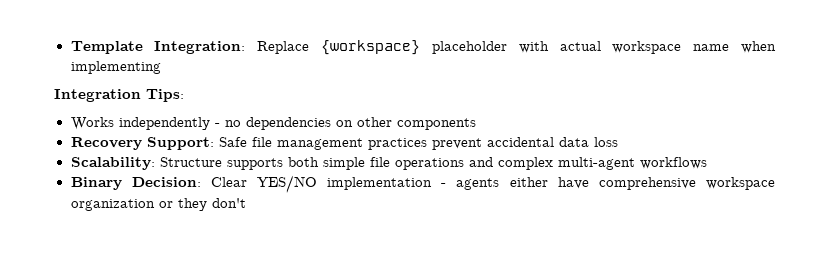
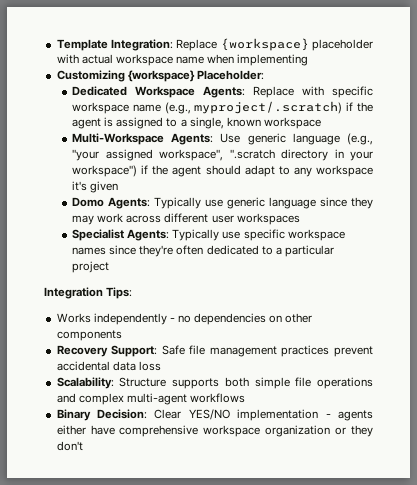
+ Customizing {workspace} Placeholder:
+ Dedicated Workspace Agents: Replace with specific workspace name (e.g., myproject/.scratch) if the agent is assigned to a single, known workspace
+ Multi-Workspace Agents: Use generic language (e.g., "your assigned workspace", ".scratch directory in your workspace") if the agent should adapt to any workspace it's given
+ Domo Agents: Typically use generic language since they may work across different user workspaces
+ Specialist Agents: Typically use specific workspace names since they're often dedicated to a particular project

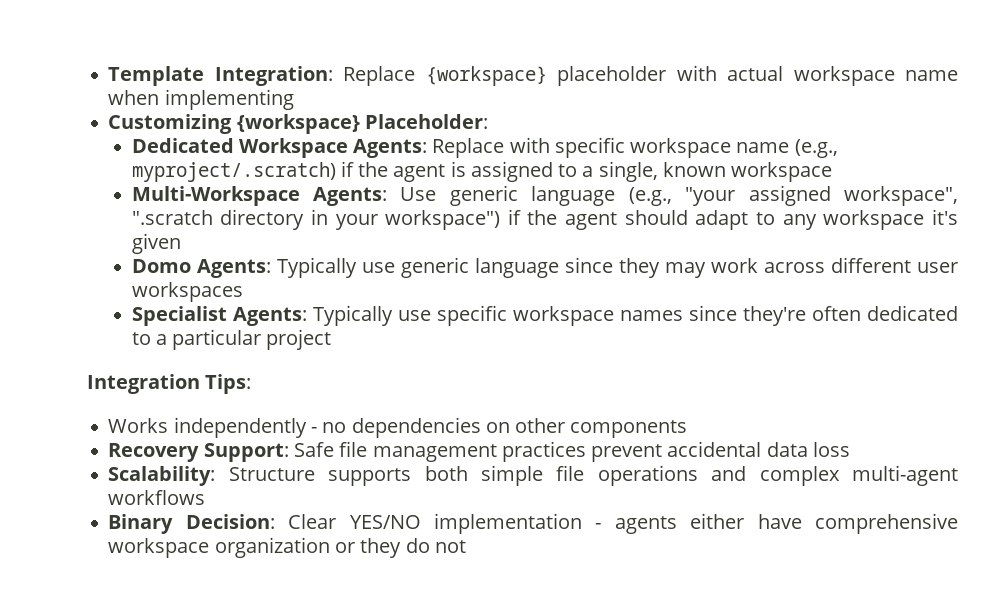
- Binary Decision: Clear YES/NO implementation - agents either have comprehensive workspace organization or they don't
+ Binary Decision: Clear YES/NO implementation - agents either have comprehensive workspace organization or they do not

